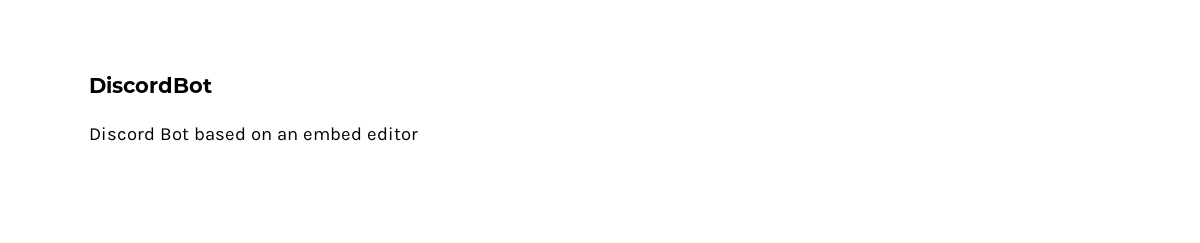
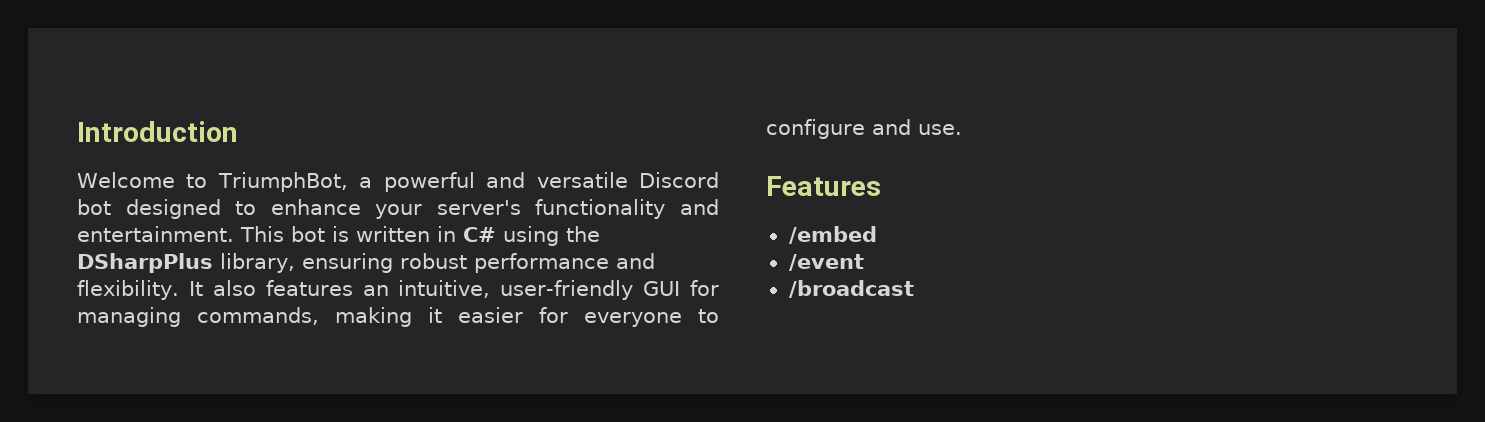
- DiscordBot
- Discord Bot based on an embed editor
+ Introduction
+ Welcome to TriumphBot, a powerful and versatile Discord bot designed to enhance your server's functionality and entertainment. This bot is written in C# using the DSharpPlus library, ensuring robust performance and flexibility. It also features an intuitive, user-friendly GUI for managing commands, making it easier for everyone to configure and use.
+ Features
+ /embed
+ /event
+ /broadcast

